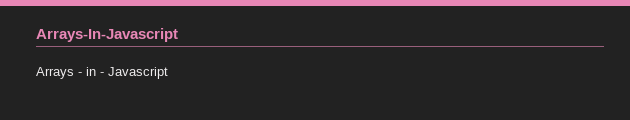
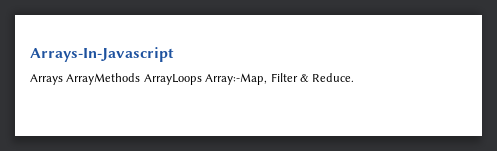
- Arrays - in - Javascript
+ Arrays ArrayMethods ArrayLoops Array:-Map, Filter & Reduce.

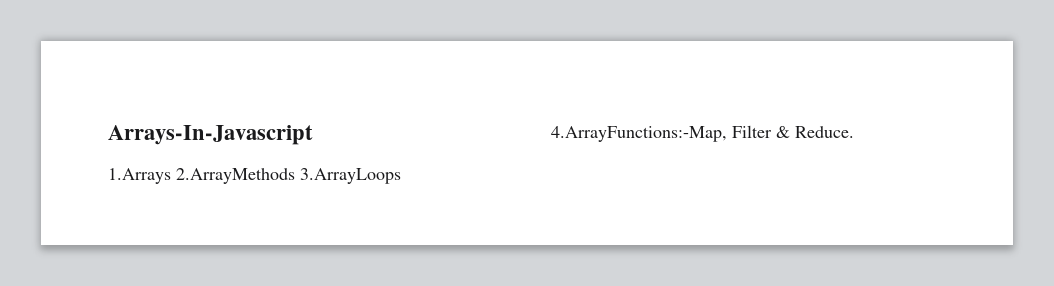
- Arrays ArrayMethods ArrayLoops Array:-Map, Filter & Reduce.
+ 1.Arrays 2.ArrayMethods 3.ArrayLoops 4.ArrayFunctions:-Map, Filter & Reduce.

